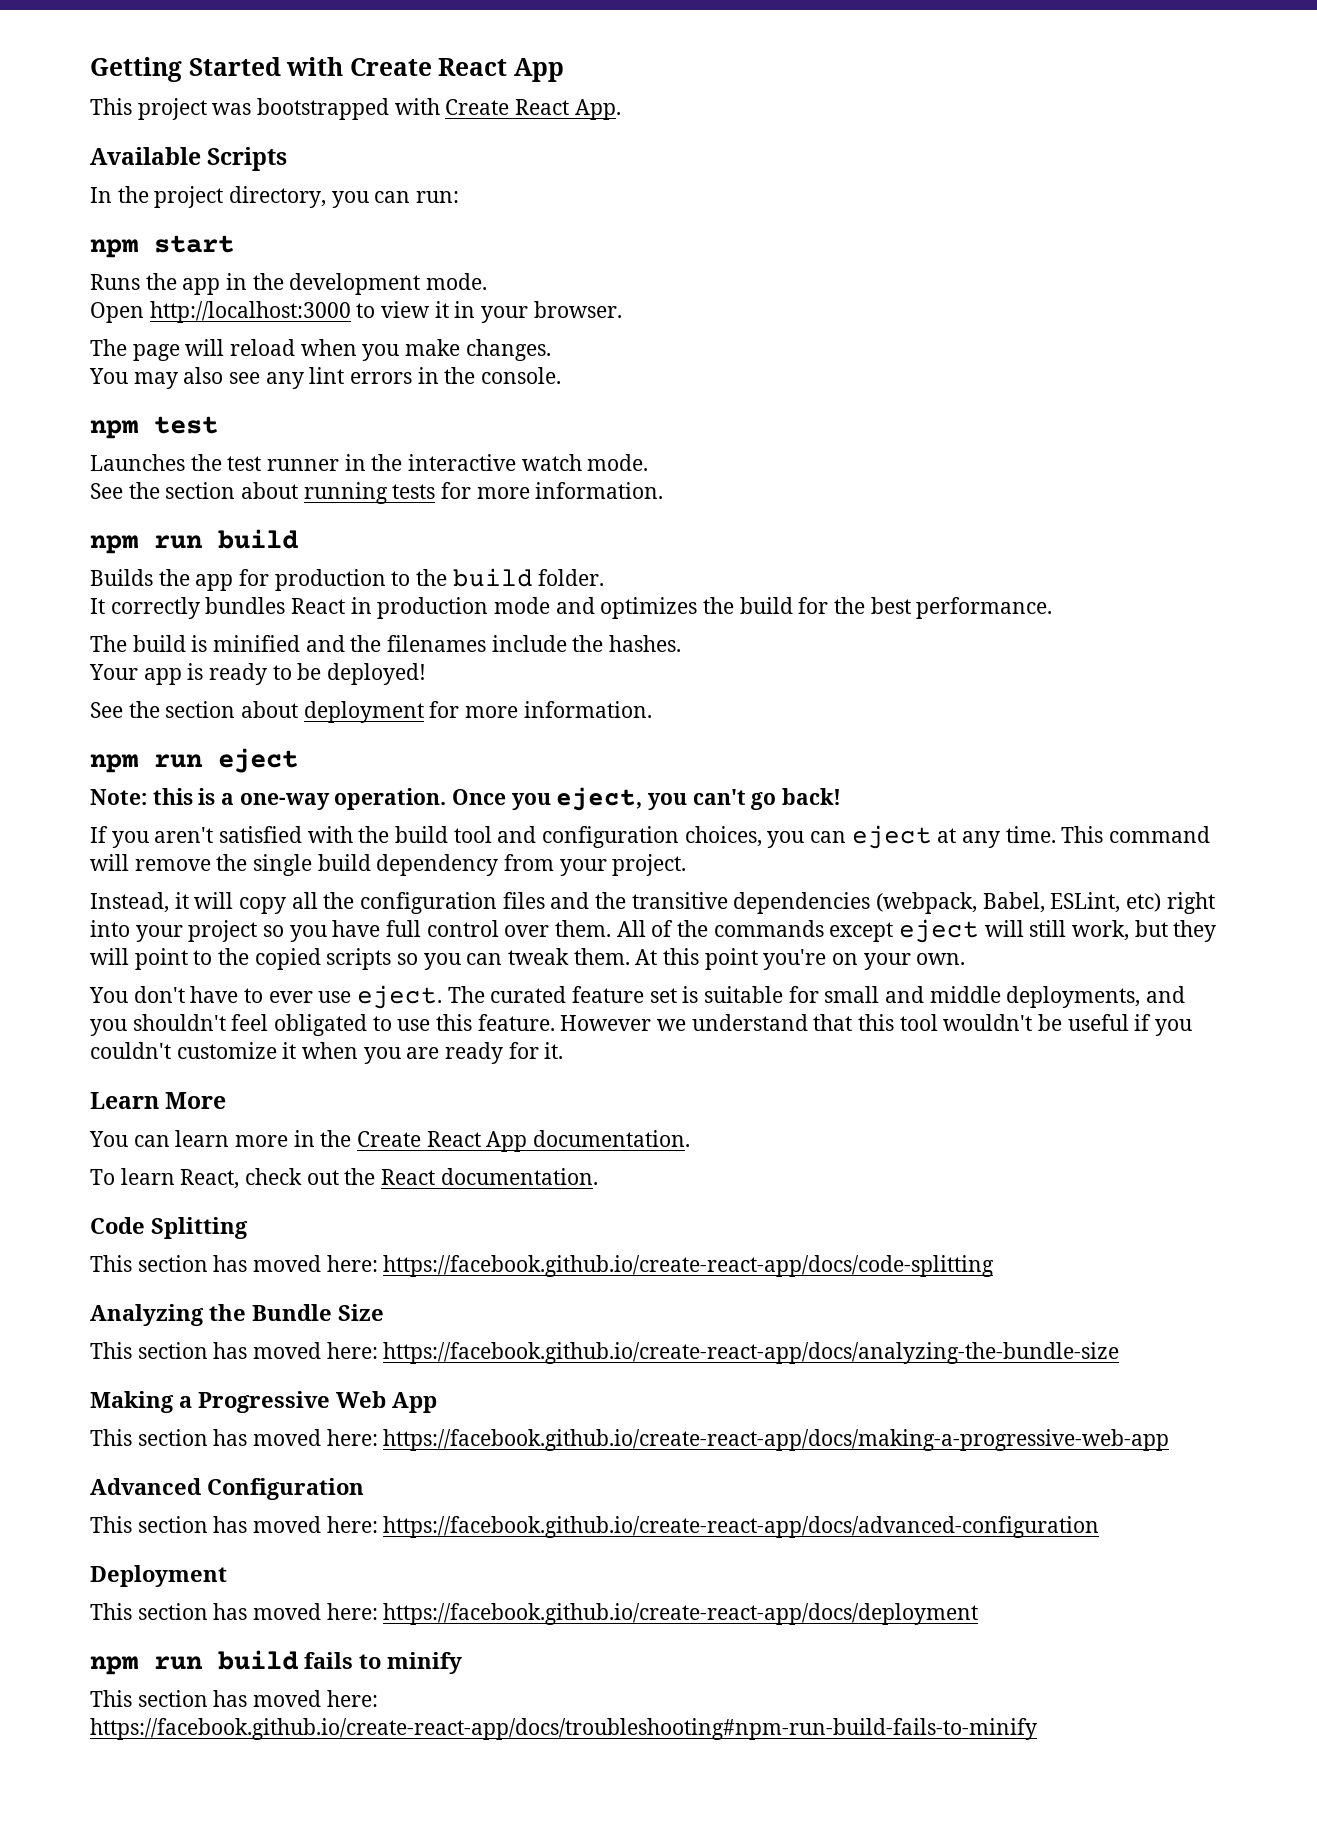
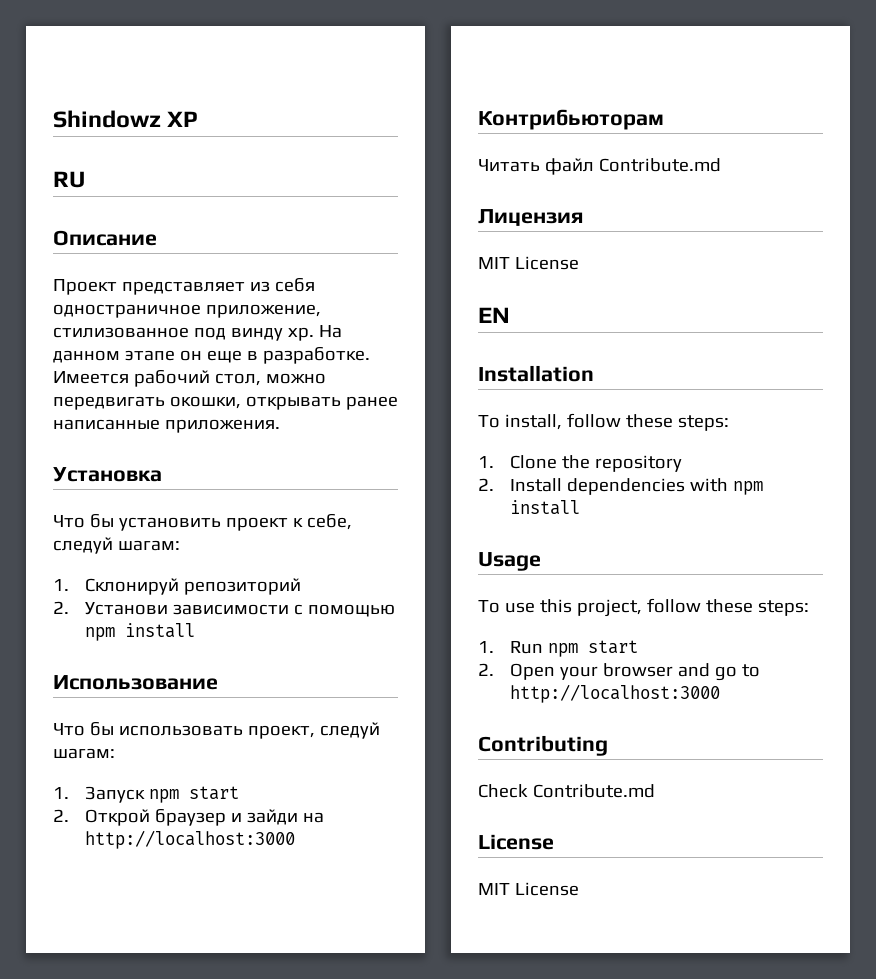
- Getting Started with Create React App
- This project was bootstrapped with Create React App.
- Available Scripts
- In the project directory, you can run:
- npm start
- Runs the app in the development mode.
- Open http://localhost:3000 to view it in your browser.
- The page will reload when you make changes.
- You may also see any lint errors in the console.
- npm test
- Launches the test runner in the interactive watch mode.
- See the section about running tests for more information.
- npm run build
- Builds the app for production to the build folder.
- It correctly bundles React in production mode and optimizes the build for the best performance.
- The build is minified and the filenames include the hashes.
- Your app is ready to be deployed!
- See the section about deployment for more information.
- npm run eject
- Note: this is a one-way operation. Once you eject, you can't go back!
- If you aren't satisfied with the build tool and configuration choices, you can eject at any time. This command will remove the single build dependency from your project.
- Instead, it will copy all the configuration files and the transitive dependencies (webpack, Babel, ESLint, etc) right into your project so you have full control over them. All of the commands except eject will still work, but they will point to the copied scripts so you can tweak them. At this point you're on your own.
- You don't have to ever use eject. The curated feature set is suitable for small and middle deployments, and you shouldn't feel obligated to use this feature. However we understand that this tool wouldn't be useful if you couldn't customize it when you are ready for it.
- Learn More
- You can learn more in the Create React App documentation.
- To learn React, check out the React documentation.
- Code Splitting
- This section has moved here: https://facebook.github.io/create-react-app/docs/code-splitting
- Analyzing the Bundle Size
- This section has moved here: https://facebook.github.io/create-react-app/docs/analyzing-the-bundle-size
- Making a Progressive Web App
- This section has moved here: https://facebook.github.io/create-react-app/docs/making-a-progressive-web-app
- Advanced Configuration
- This section has moved here: https://facebook.github.io/create-react-app/docs/advanced-configuration
- Deployment
- This section has moved here: https://facebook.github.io/create-react-app/docs/deployment
- npm run build fails to minify
- This section has moved here: https://facebook.github.io/create-react-app/docs/troubleshooting#npm-run-build-fails-to-minify
+ Shindowz XP
+ RU
+ Описание
+ Проект представляет из себя одностраничное приложение, стилизованное под винду хр. На данном этапе он еще в разработке. Имеется рабочий стол, можно передвигать окошки, открывать ранее написанные приложения.
+ Установка
+ Что бы установить проект к себе, следуй шагам:
+ 1. Склонируй репозиторий
+ 2. Установи зависимости с помощью npm install
+ Использование
+ Что бы использовать проект, следуй шагам:
+ 1. Запуск npm start
+ 2. Открой браузер и зайди на http://localhost:3000
+ Контрибьюторам
+ Читать файл Contribute.md
+ Лицензия
+ MIT License
+ EN
+ Installation
+ To install, follow these steps:
+ 1. Clone the repository
+ 2. Install dependencies with npm install
+ Usage
+ To use this project, follow these steps:
+ 1. Run npm start
+ 2. Open your browser and go to http://localhost:3000
+ Contributing
+ Check Contribute.md
+ License
+ MIT License

